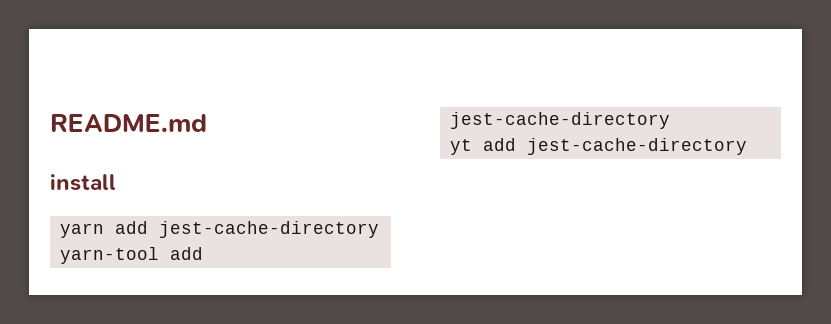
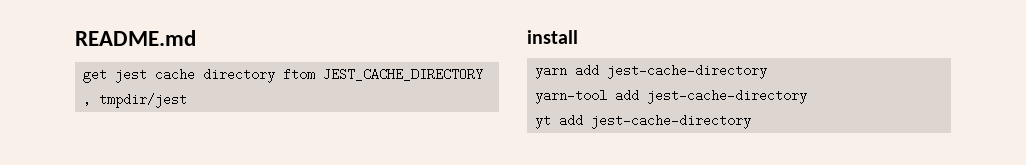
+ get jest cache directory ftom JEST_CACHE_DIRECTORY , tmpdir/jest

